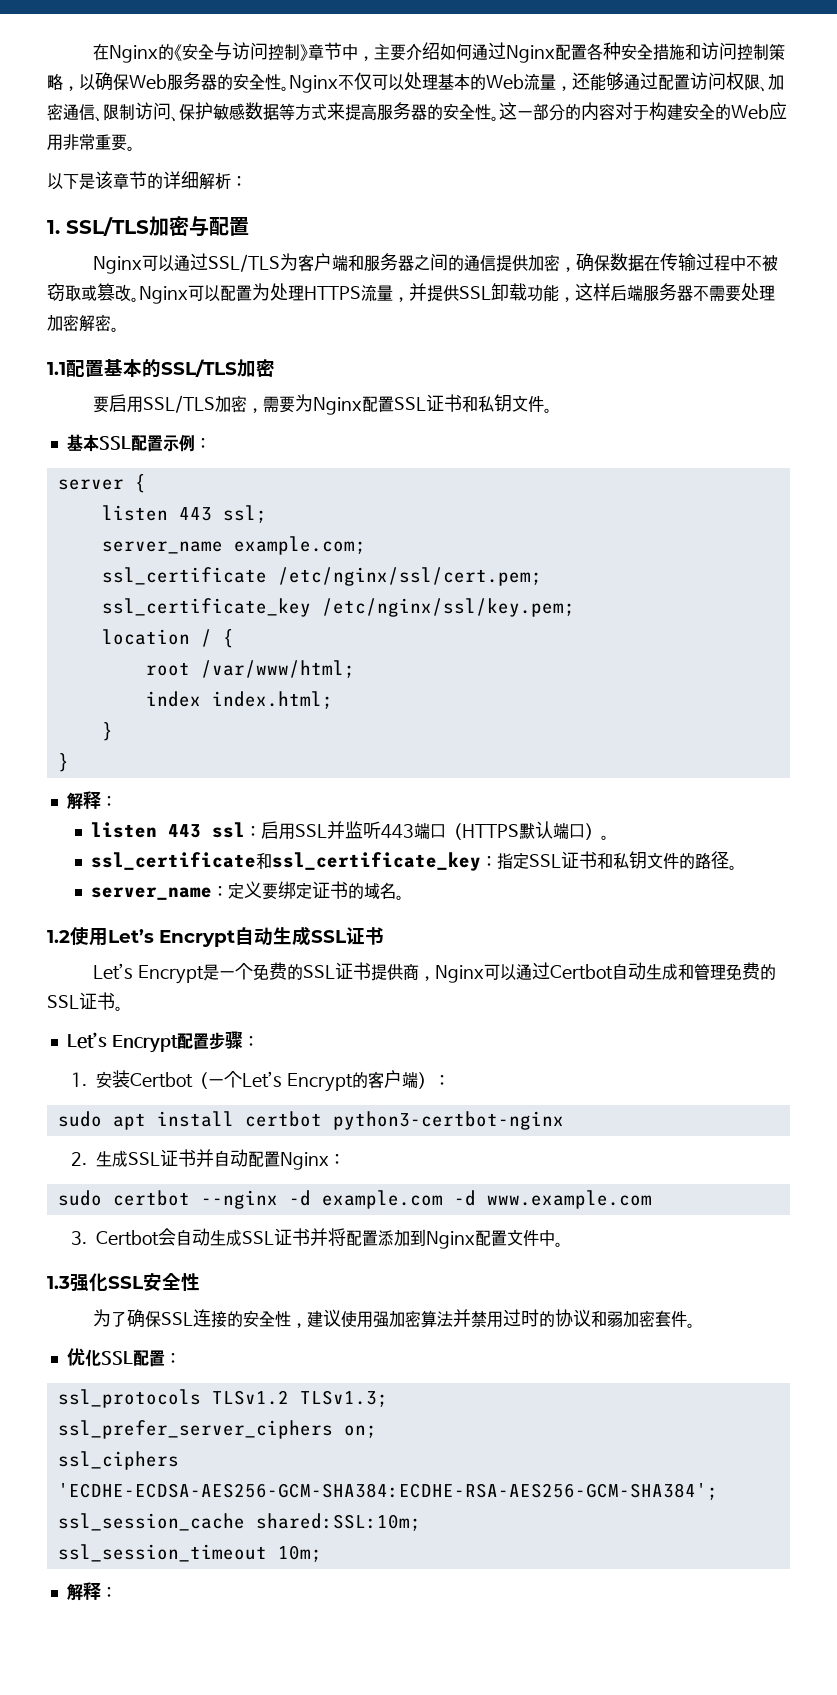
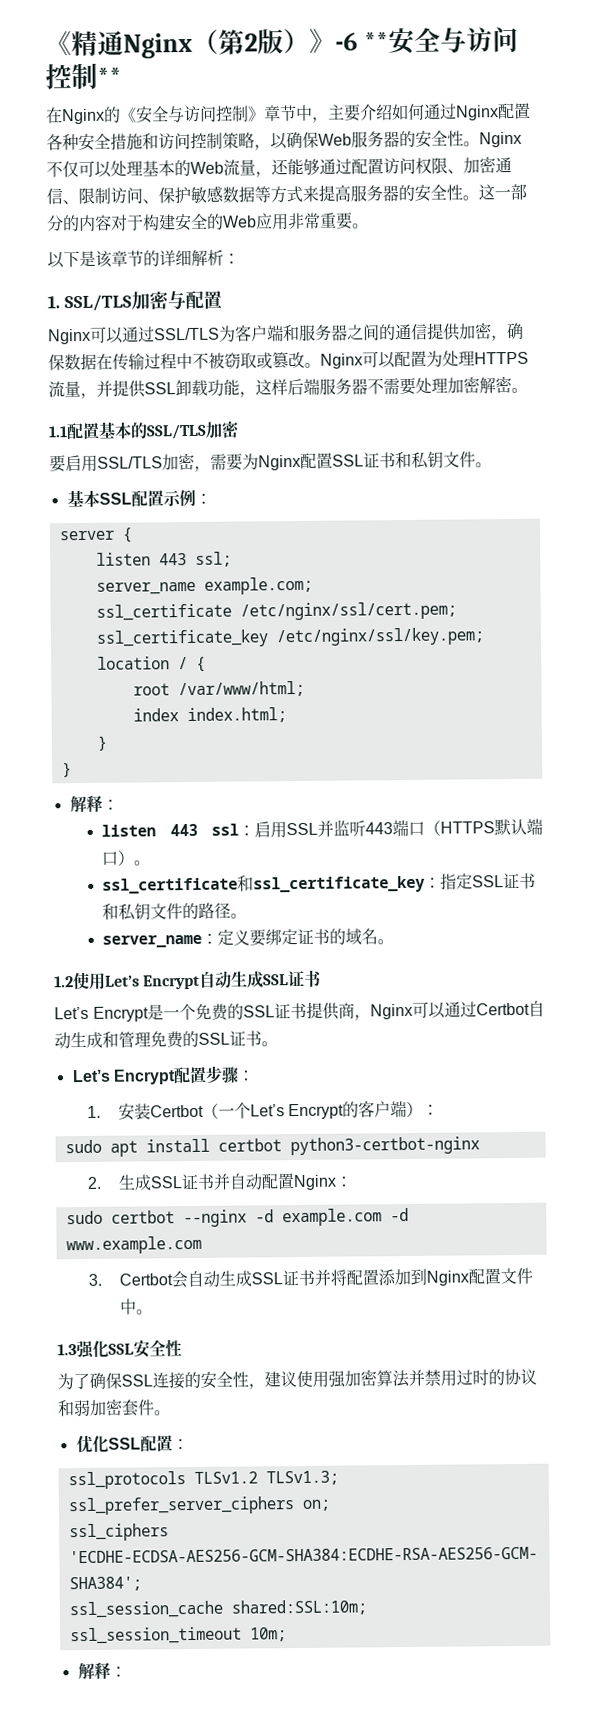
+ 《精通Nginx（第2版）》-6 **安全与访问控制**

